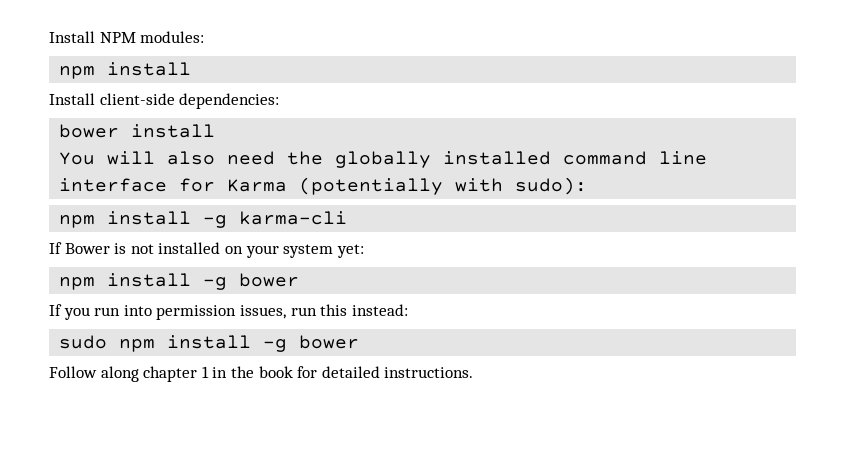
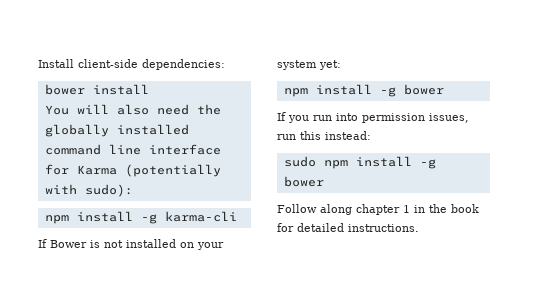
- Install NPM modules:
- npm install

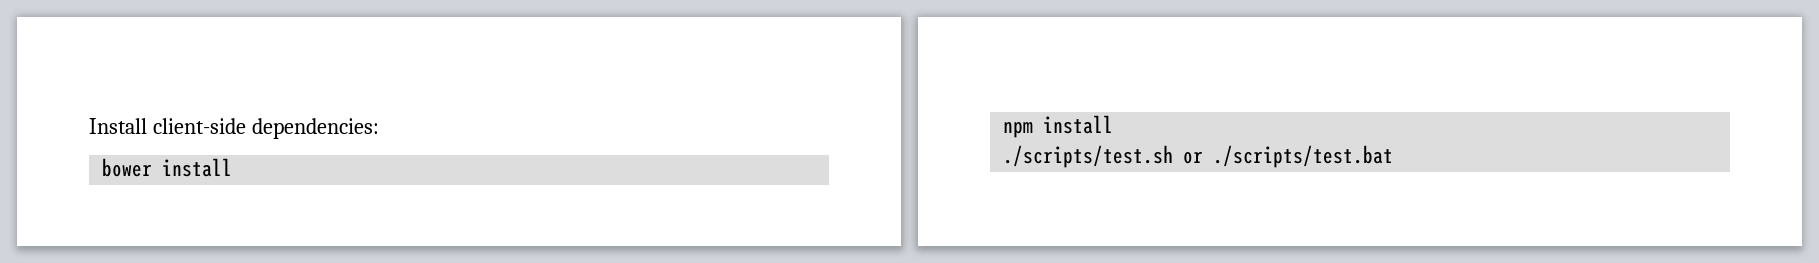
- You will also need the globally installed command line interface for Karma (potentially with sudo):
- npm install -g karma-cli
- If Bower is not installed on your system yet:
- npm install -g bower
- If you run into permission issues, run this instead:
- sudo npm install -g bower
- Follow along chapter 1 in the book for detailed instructions.
+ npm install
+ ./scripts/test.sh or ./scripts/test.bat

